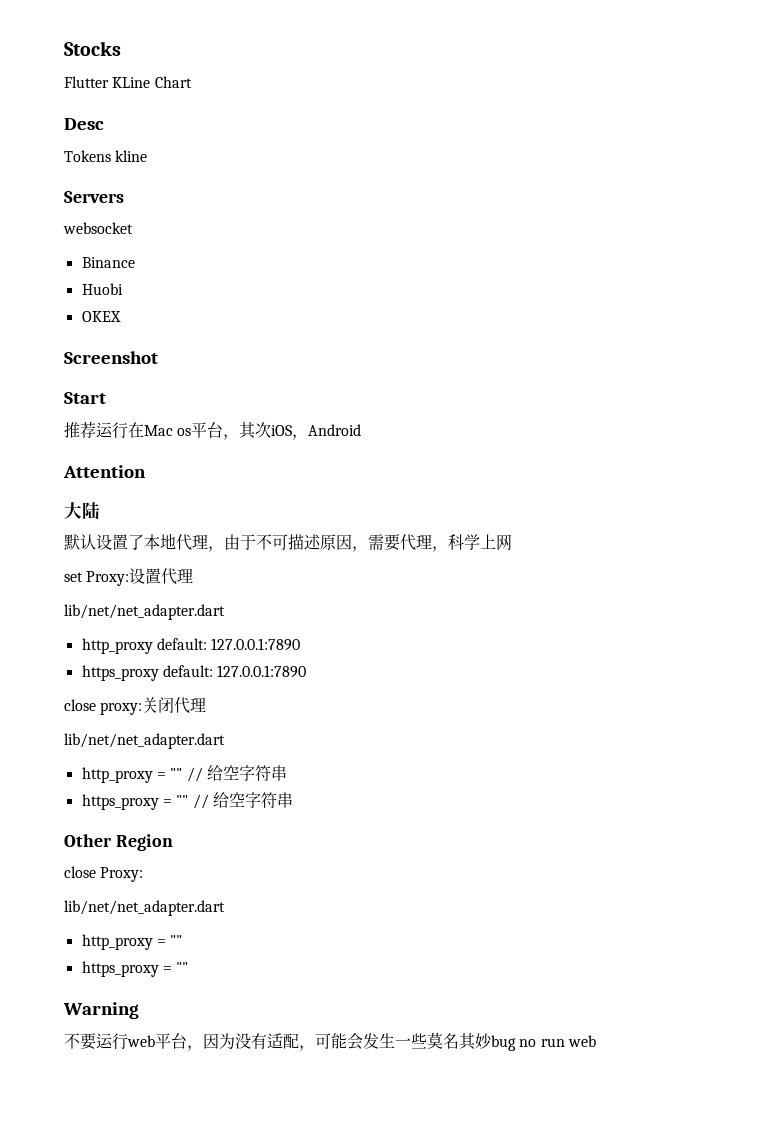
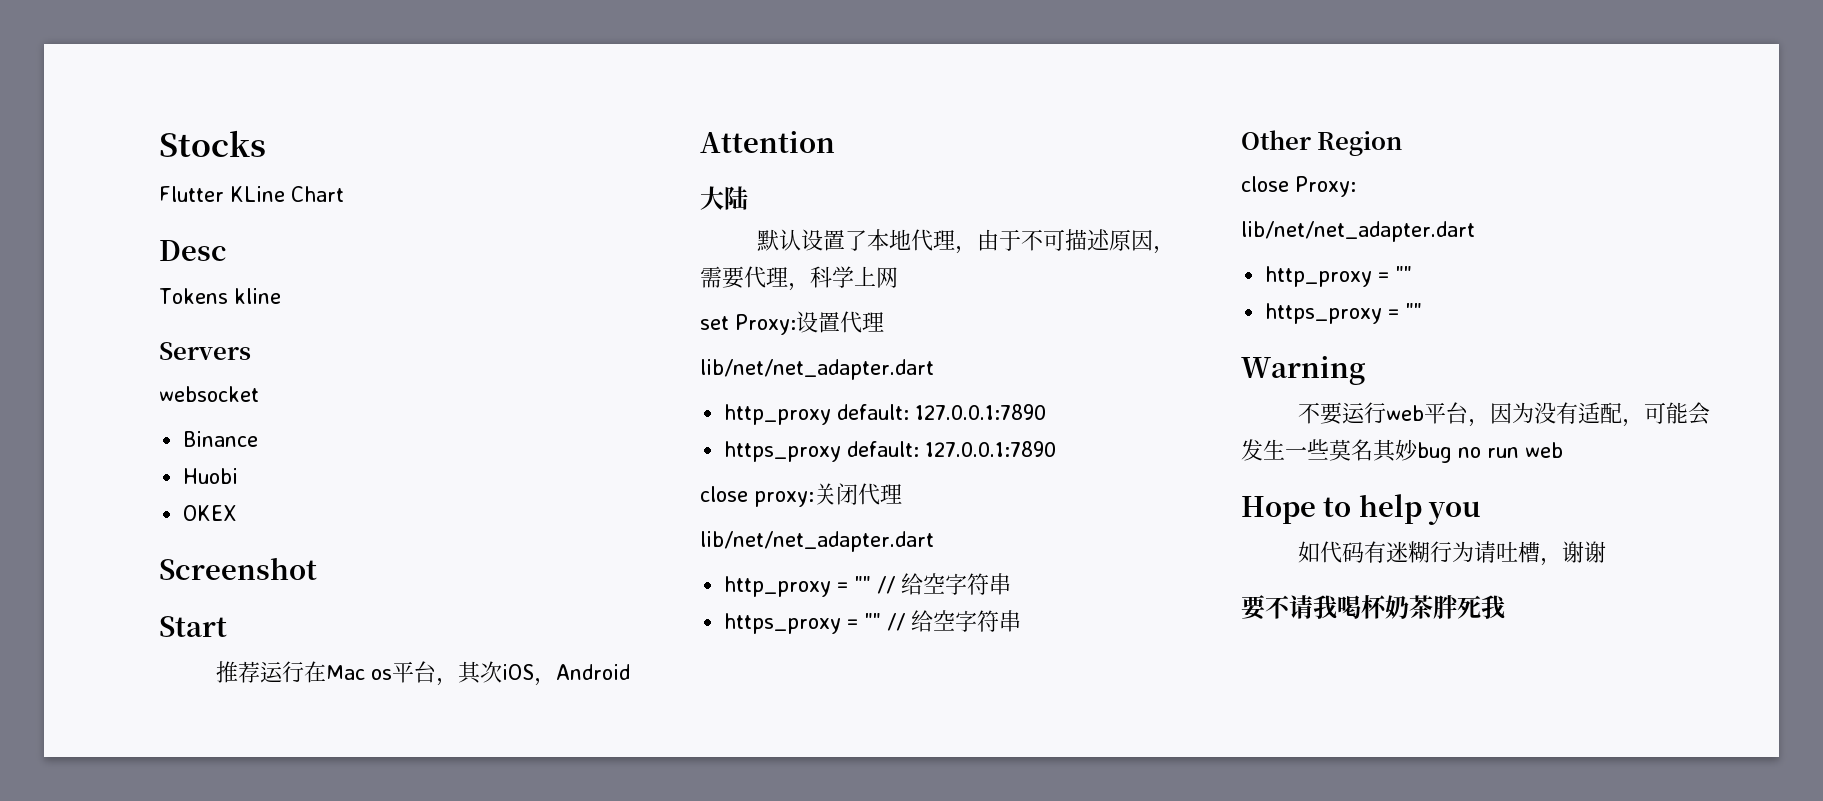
+ Hope to help you
+ 如代码有迷糊行为请吐槽，谢谢
+ 要不请我喝杯奶茶胖死我

